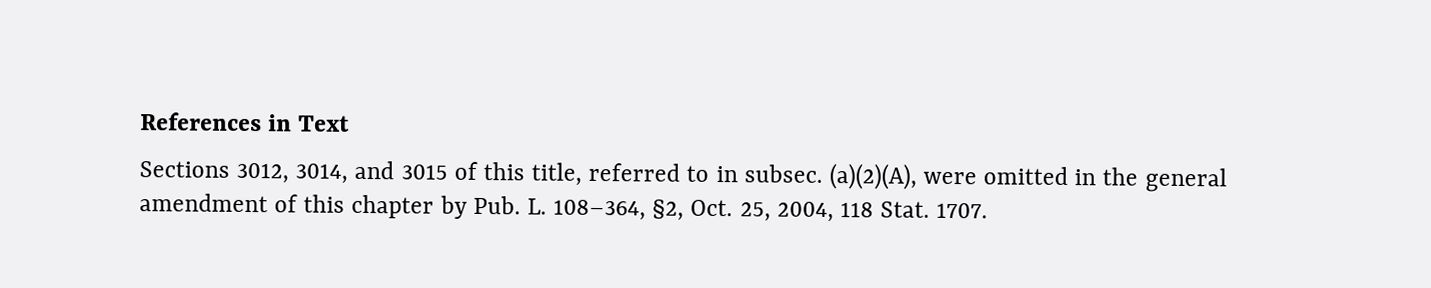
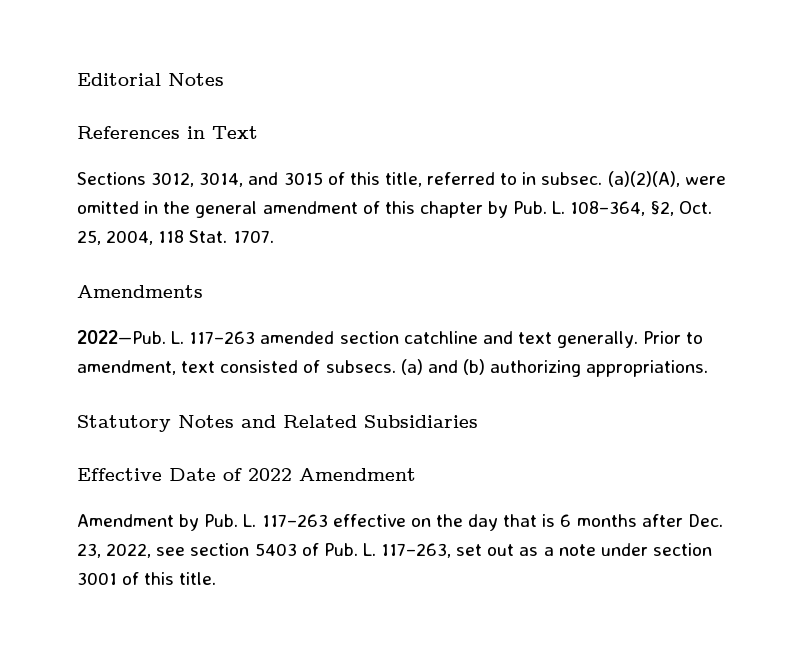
+ Editorial Notes
+ Amendments
+ 2022—Pub. L. 117–263 amended section catchline and text generally. Prior to amendment, text consisted of subsecs. (a) and (b) authorizing appropriations.
+ Statutory Notes and Related Subsidiaries
+ Effective Date of 2022 Amendment
+ Amendment by Pub. L. 117–263 effective on the day that is 6 months after Dec. 23, 2022, see section 5403 of Pub. L. 117–263, set out as a note under section 3001 of this title.

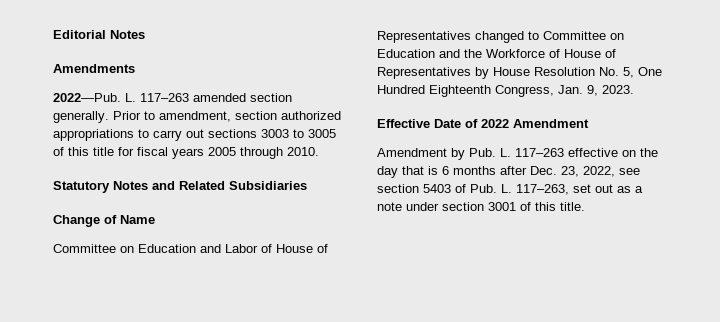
- References in Text
- Sections 3012, 3014, and 3015 of this title, referred to in subsec. (a)(2)(A), were omitted in the general amendment of this chapter by Pub. L. 108–364, §2, Oct. 25, 2004, 118 Stat. 1707.
- L. 117–263 amended section catchline and text generally.
+ L. 117–263 amended section generally.
- Prior to amendment, text consisted of subsecs. (a) and (b) authorizing appropriations.
+ Prior to amendment, section authorized appropriations to carry out sections 3003 to 3005 of this title for fiscal years 2005 through 2010.
+ Change of Name
+ Committee on Education and Labor of House of Representatives changed to Committee on Education and the Workforce of House of Representatives by House Resolution No. 5, One Hundred Eighteenth Congress, Jan. 9, 2023.

